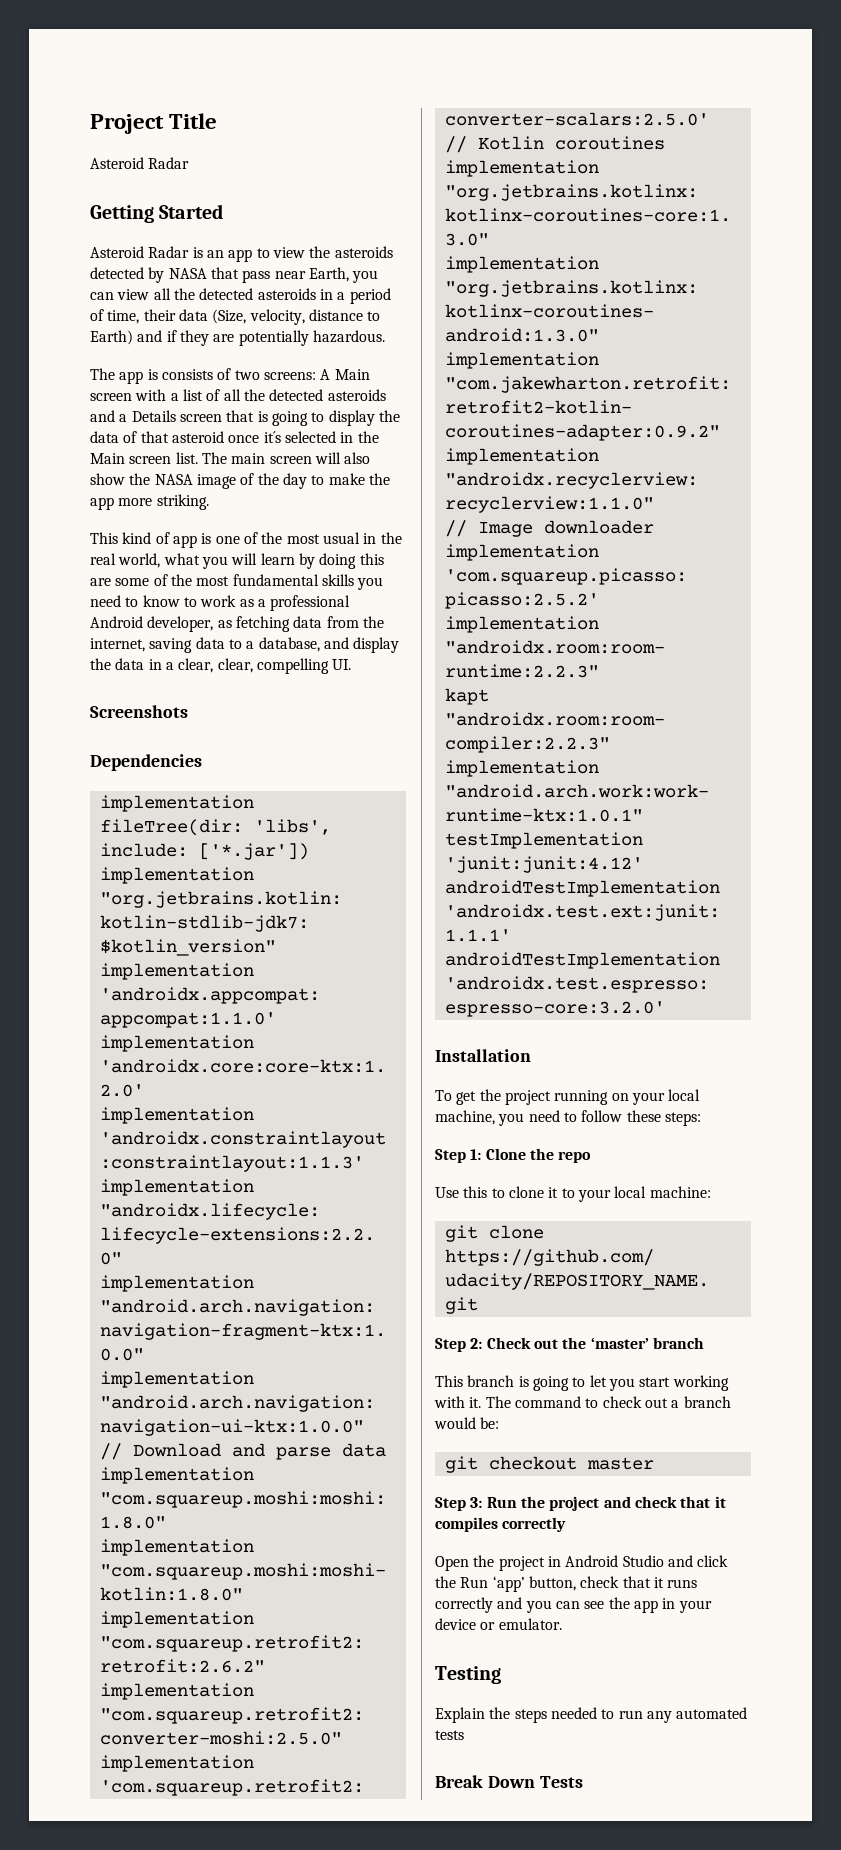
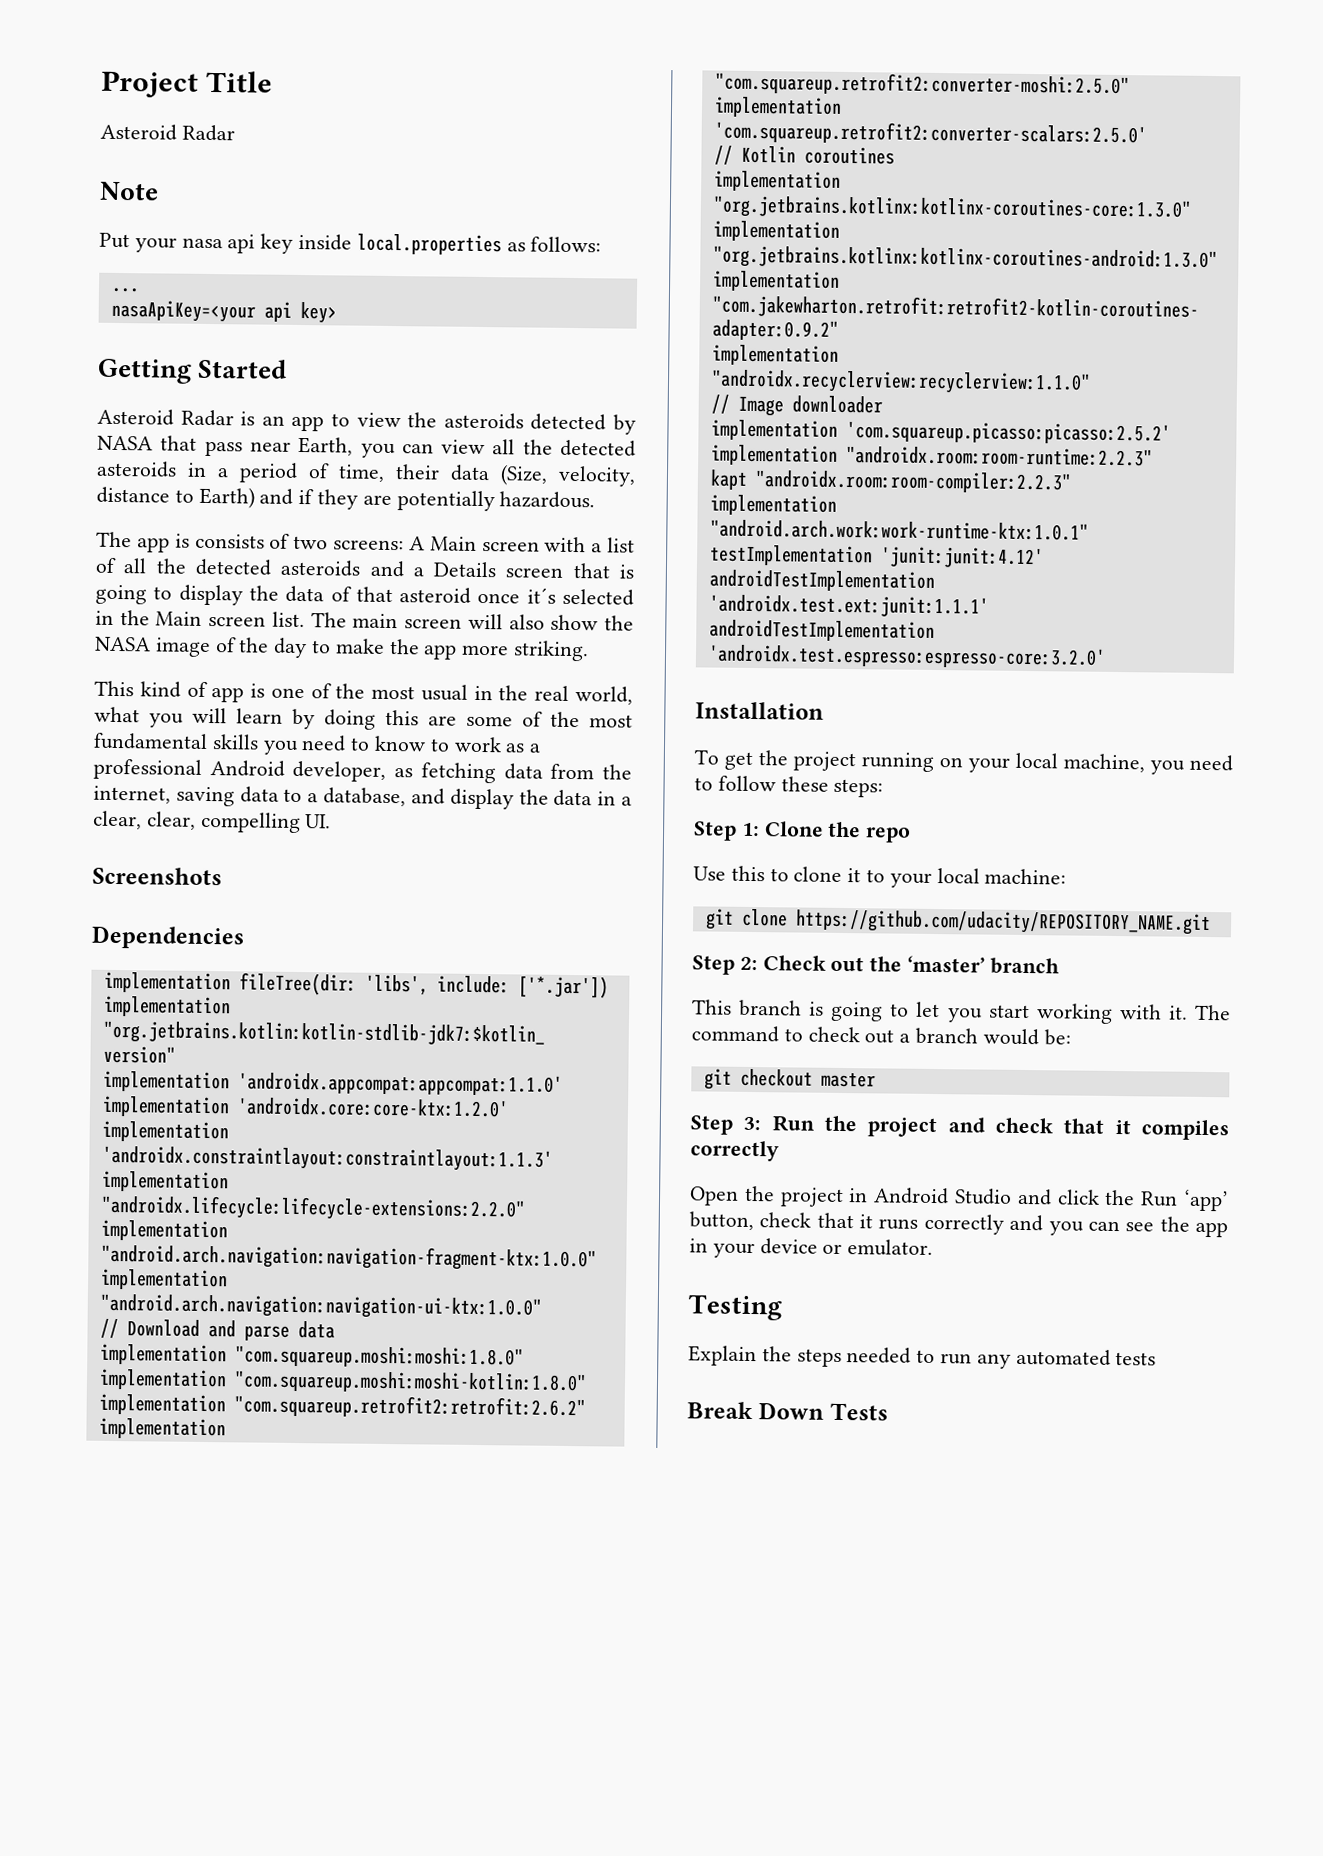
+ Note
+ Put your nasa api key inside local.properties as follows:
+ ...
+ nasaApiKey=<your api key>

